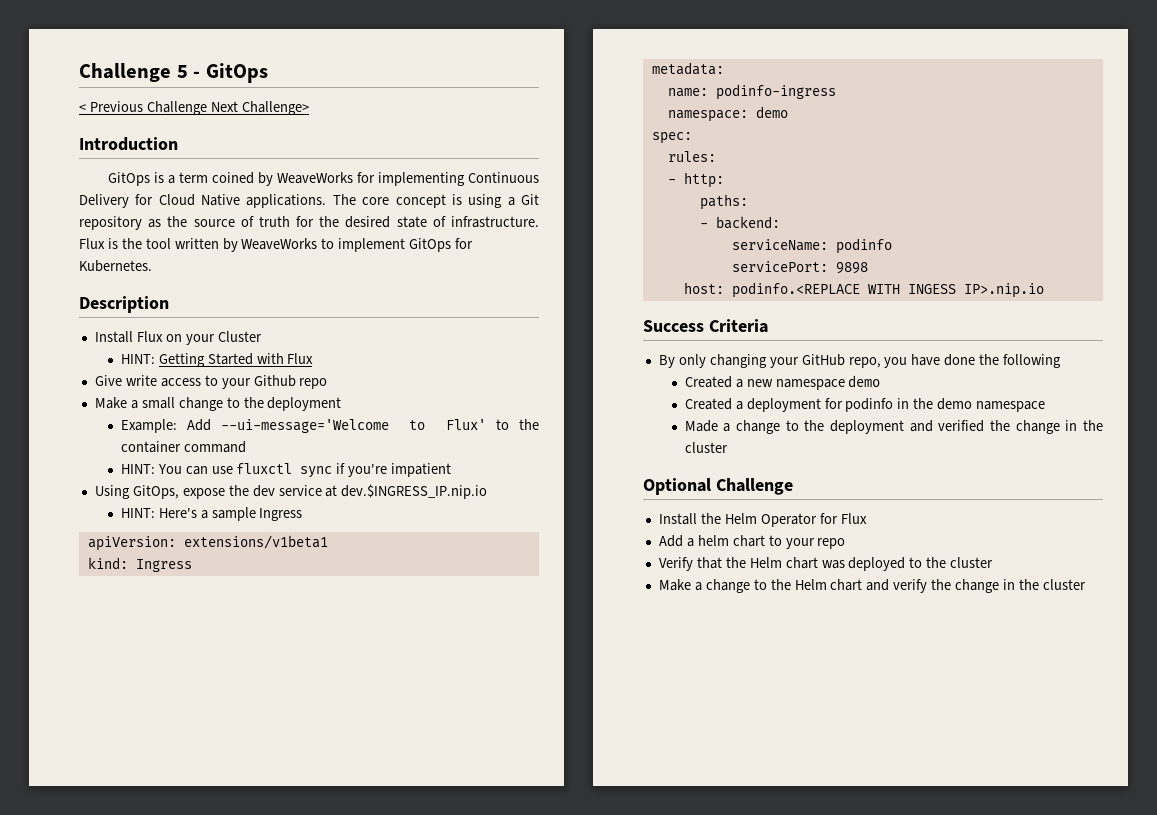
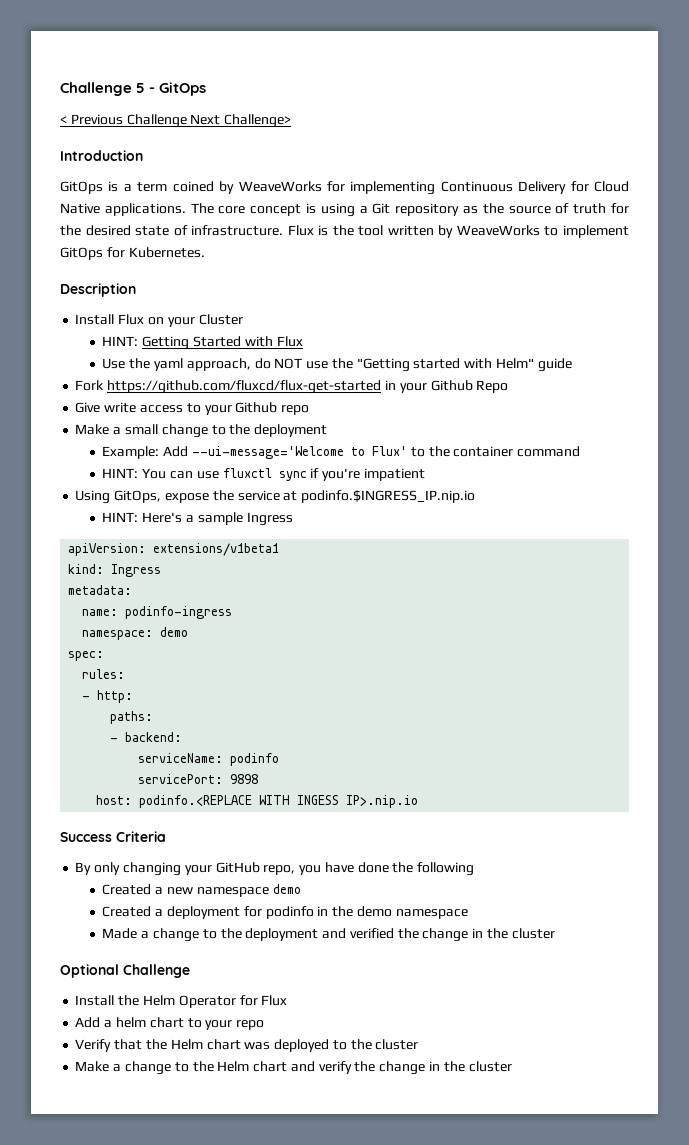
+ Use the yaml approach, do NOT use the "Getting started with Helm" guide
+ Fork https://github.com/fluxcd/flux-get-started in your Github Repo
- Using GitOps, expose the dev service at dev.$INGRESS_IP.nip.io
+ Using GitOps, expose the service at podinfo.$INGRESS_IP.nip.io

